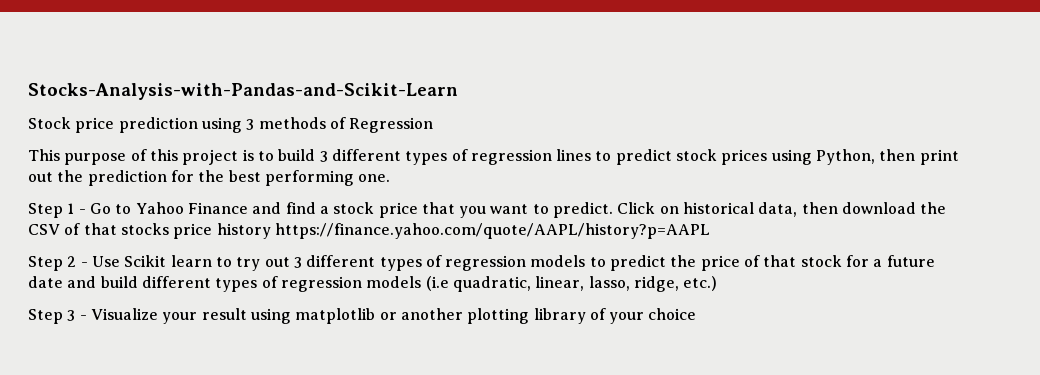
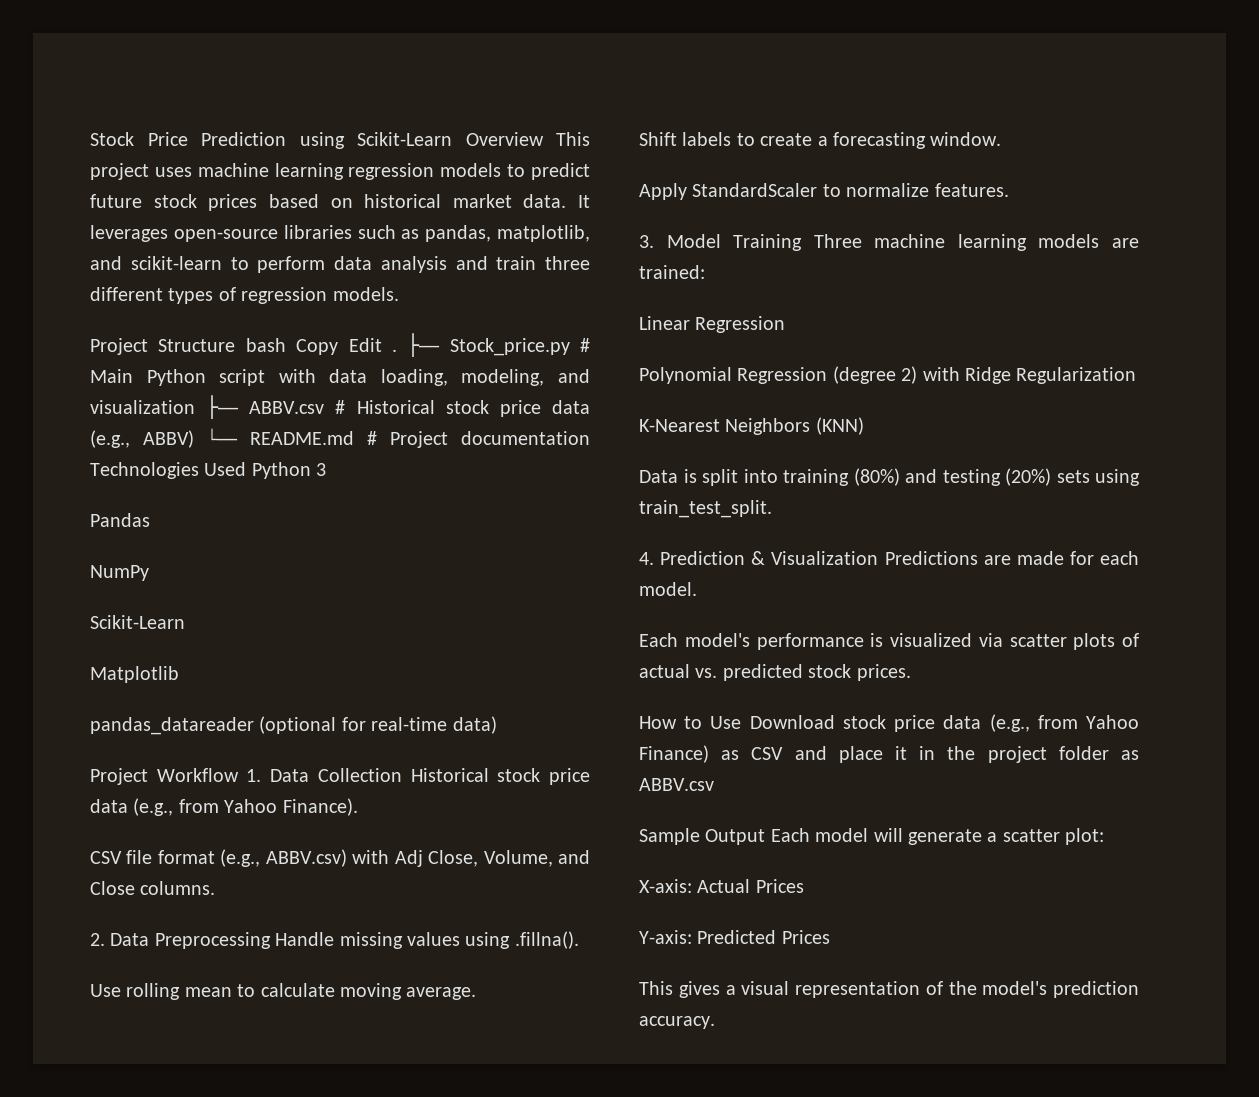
- Stocks-Analysis-with-Pandas-and-Scikit-Learn
- Stock price prediction using 3 methods of Regression
- This purpose of this project is to build 3 different types of regression lines to predict stock prices using Python, then print out the prediction for the best performing one.
- Step 1 - Go to Yahoo Finance and find a stock price that you want to predict. Click on historical data, then download the CSV of that stocks price history https://finance.yahoo.com/quote/AAPL/history?p=AAPL
- Step 2 - Use Scikit learn to try out 3 different types of regression models to predict the price of that stock for a future date and build different types of regression models (i.e quadratic, linear, lasso, ridge, etc.)
- Step 3 - Visualize your result using matplotlib or another plotting library of your choice
+ Stock Price Prediction using Scikit-Learn Overview This project uses machine learning regression models to predict future stock prices based on historical market data. It leverages open-source libraries such as pandas, matplotlib, and scikit-learn to perform data analysis and train three different types of regression models.
+ Project Structure bash Copy Edit . ├── Stock_price.py # Main Python script with data loading, modeling, and visualization ├── ABBV.csv # Historical stock price data (e.g., ABBV) └── README.md # Project documentation Technologies Used Python 3
+ Pandas
+ NumPy
+ Scikit-Learn
+ Matplotlib
+ pandas_datareader (optional for real-time data)
+ Project Workflow 1. Data Collection Historical stock price data (e.g., from Yahoo Finance).
+ CSV file format (e.g., ABBV.csv) with Adj Close, Volume, and Close columns.
+ 2. Data Preprocessing Handle missing values using .fillna().
+ Use rolling mean to calculate moving average.
+ Shift labels to create a forecasting window.
+ Apply StandardScaler to normalize features.
+ 3. Model Training Three machine learning models are trained:
+ Linear Regression
+ Polynomial Regression (degree 2) with Ridge Regularization
+ K-Nearest Neighbors (KNN)
+ Data is split into training (80%) and testing (20%) sets using train_test_split.
+ 4. Prediction & Visualization Predictions are made for each model.
+ Each model's performance is visualized via scatter plots of actual vs. predicted stock prices.
+ How to Use Download stock price data (e.g., from Yahoo Finance) as CSV and place it in the project folder as ABBV.csv
+ Sample Output Each model will generate a scatter plot:
+ X-axis: Actual Prices
+ Y-axis: Predicted Prices
+ This gives a visual representation of the model's prediction accuracy.

